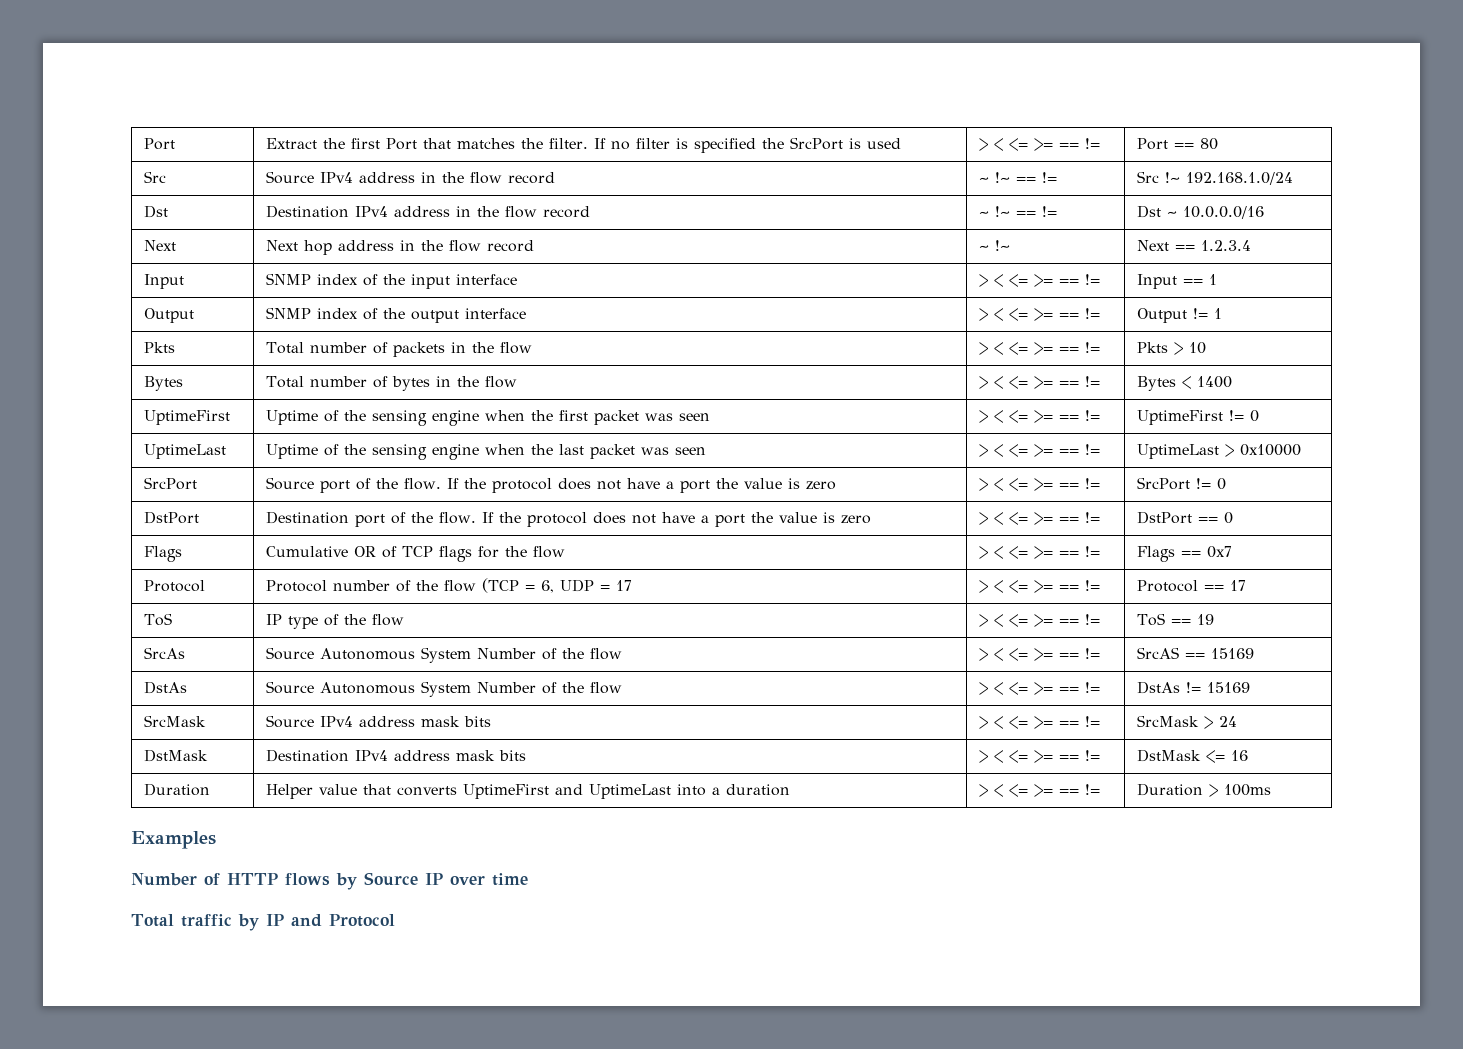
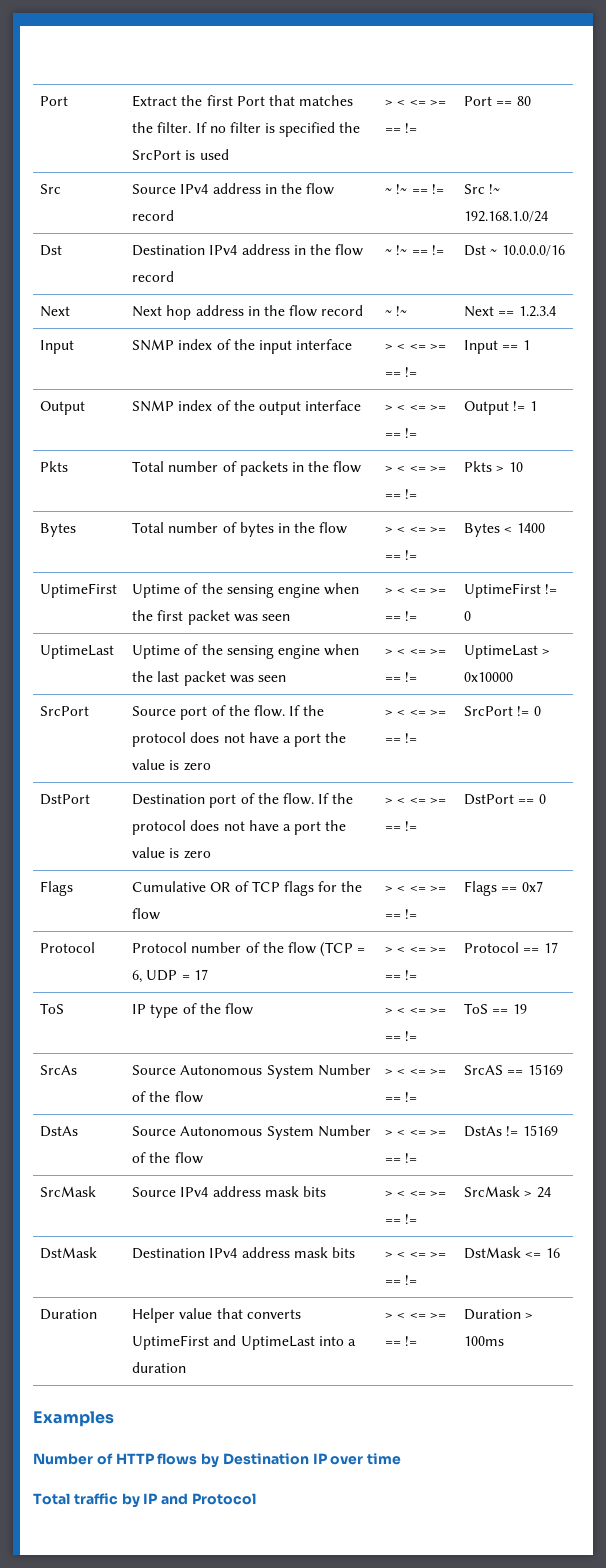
- Number of HTTP flows by Source IP over time
+ Number of HTTP flows by Destination IP over time

